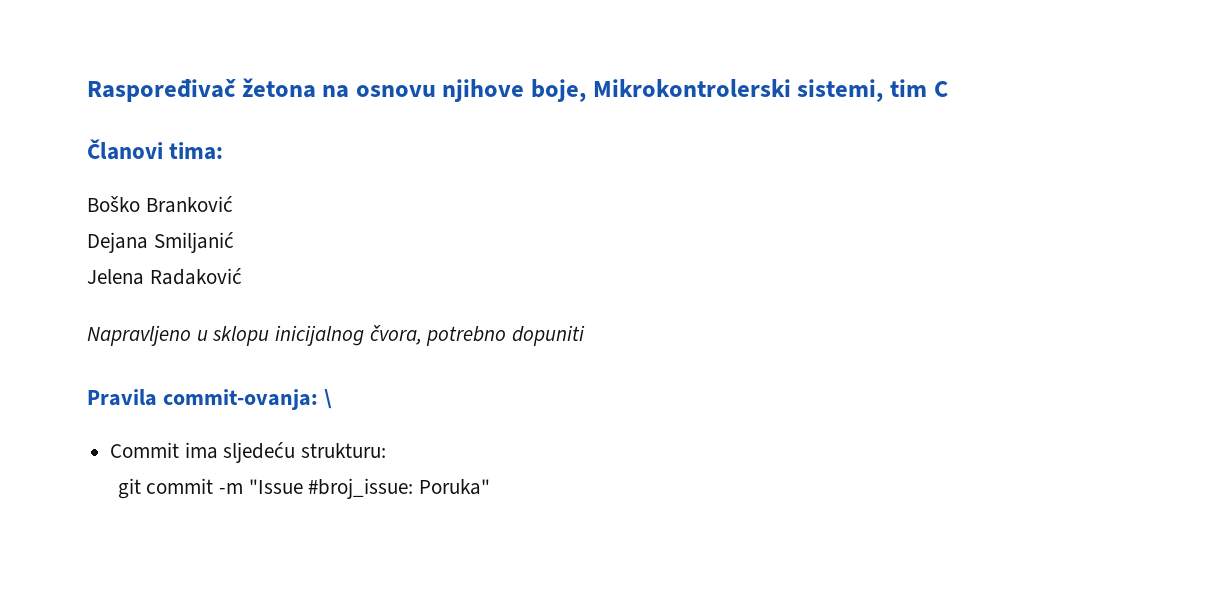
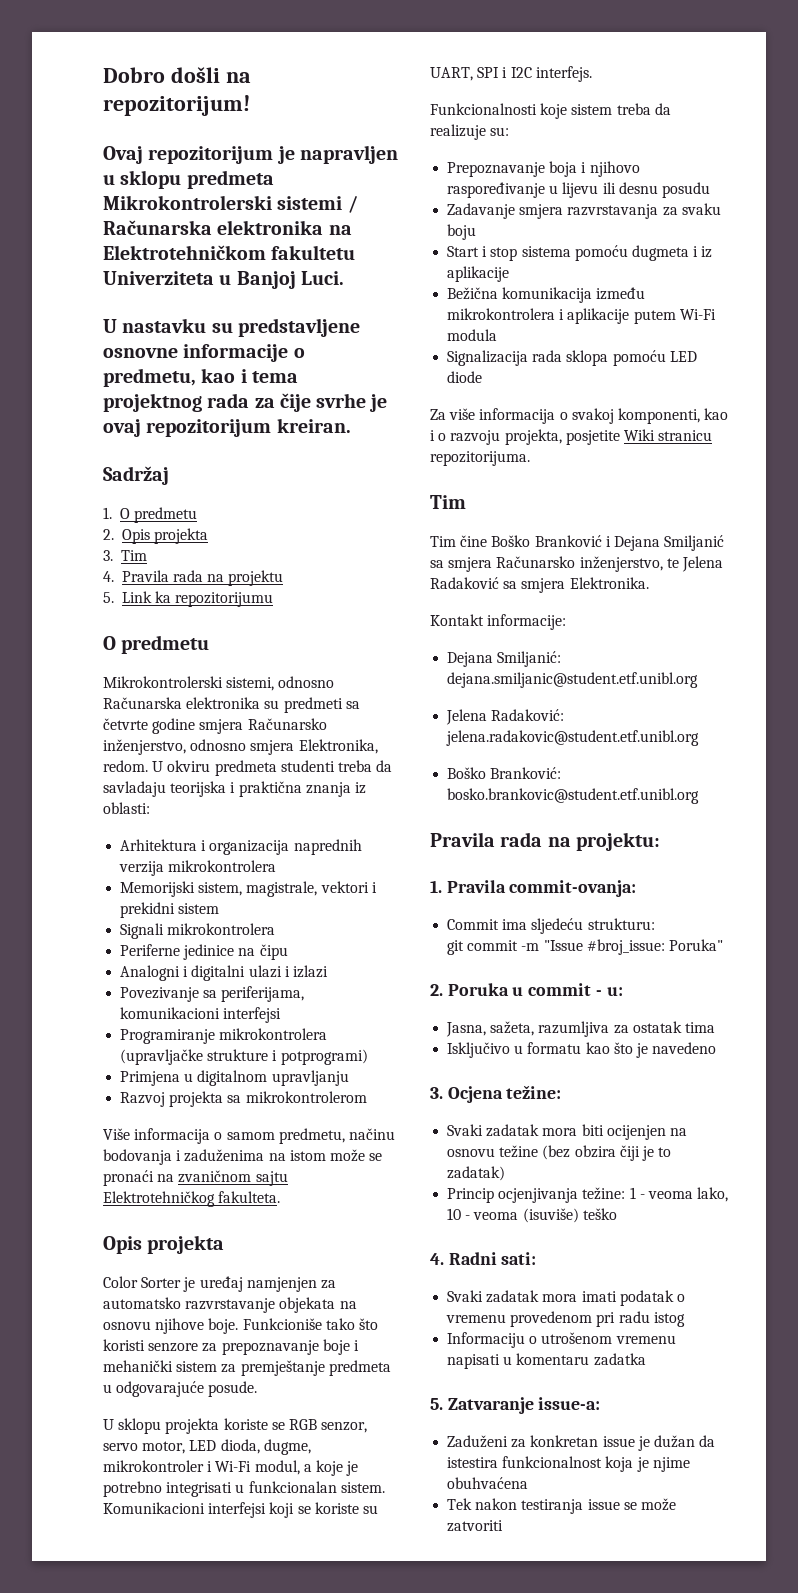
- Raspoređivač žetona na osnovu njihove boje, Mikrokontrolerski sistemi, tim C
- Članovi tima:
- Boško Branković
- Dejana Smiljanić
- Jelena Radaković
- Napravljeno u sklopu inicijalnog čvora, potrebno dopuniti
- Pravila commit-ovanja: \
+ Dobro došli na repozitorijum!
+ Ovaj repozitorijum je napravljen u sklopu predmeta Mikrokontrolerski sistemi / Računarska elektronika na Elektrotehničkom fakultetu Univerziteta u Banjoj Luci.
+ U nastavku su predstavljene osnovne informacije o predmetu, kao i tema projektnog rada za čije svrhe je ovaj repozitorijum kreiran.
+ Sadržaj
+ 1. O predmetu
+ 2. Opis projekta
+ 3. Tim
+ 4. Pravila rada na projektu
+ 5. Link ka repozitorijumu
+ O predmetu
+ Mikrokontrolerski sistemi, odnosno Računarska elektronika su predmeti sa četvrte godine smjera Računarsko inženjerstvo, odnosno smjera Elektronika, redom. U okviru predmeta studenti treba da savladaju teorijska i praktična znanja iz oblasti:
+ Arhitektura i organizacija naprednih verzija mikrokontrolera
+ Memorijski sistem, magistrale, vektori i prekidni sistem
+ Signali mikrokontrolera
+ Periferne jedinice na čipu
+ Analogni i digitalni ulazi i izlazi
+ Povezivanje sa periferijama, komunikacioni interfejsi
+ Programiranje mikrokontrolera (upravljačke strukture i potprogrami)
+ Primjena u digitalnom upravljanju
+ Razvoj projekta sa mikrokontrolerom
+ Više informacija o samom predmetu, načinu bodovanja i zaduženima na istom može se pronaći na zvaničnom sajtu Elektrotehničkog fakulteta.
+ Opis projekta
+ Color Sorter je uređaj namjenjen za automatsko razvrstavanje objekata na osnovu njihove boje. Funkcioniše tako što koristi senzore za prepoznavanje boje i mehanički sistem za premještanje predmeta u odgovarajuće posude.
+ U sklopu projekta koriste se RGB senzor, servo motor, LED dioda, dugme, mikrokontroler i Wi-Fi modul, a koje je potrebno integrisati u funkcionalan sistem. Komunikacioni interfejsi koji se koriste su UART, SPI i I2C interfejs.
+ Funkcionalnosti koje sistem treba da realizuje su:
+ Prepoznavanje boja i njihovo raspoređivanje u lijevu ili desnu posudu
+ Zadavanje smjera razvrstavanja za svaku boju
+ Start i stop sistema pomoću dugmeta i iz aplikacije
+ Bežična komunikacija između mikrokontrolera i aplikacije putem Wi-Fi modula
+ Signalizacija rada sklopa pomoću LED diode
+ Za više informacija o svakoj komponenti, kao i o razvoju projekta, posjetite Wiki stranicu repozitorijuma.
+ Tim
+ Tim čine Boško Branković i Dejana Smiljanić sa smjera Računarsko inženjerstvo, te Jelena Radaković sa smjera Elektronika.
+ Kontakt informacije:
+ Dejana Smiljanić: dejana.smiljanic@student.etf.unibl.org
+ Jelena Radaković: jelena.radakovic@student.etf.unibl.org
+ Boško Branković: bosko.brankovic@student.etf.unibl.org
+ Pravila rada na projektu:
+ 1. Pravila commit-ovanja:
+ 2. Poruka u commit - u:
+ Jasna, sažeta, razumljiva za ostatak tima
+ Isključivo u formatu kao što je navedeno
+ 3. Ocjena težine:
+ Svaki zadatak mora biti ocijenjen na osnovu težine (bez obzira čiji je to zadatak)
+ Princip ocjenjivanja težine: 1 - veoma lako, 10 - veoma (isuviše) teško
+ 4. Radni sati:
+ Svaki zadatak mora imati podatak o vremenu provedenom pri radu istog
+ Informaciju o utrošenom vremenu napisati u komentaru zadatka
+ 5. Zatvaranje issue-a:
+ Zaduženi za konkretan issue je dužan da istestira funkcionalnost koja je njime obuhvaćena
+ Tek nakon testiranja issue se može zatvoriti

